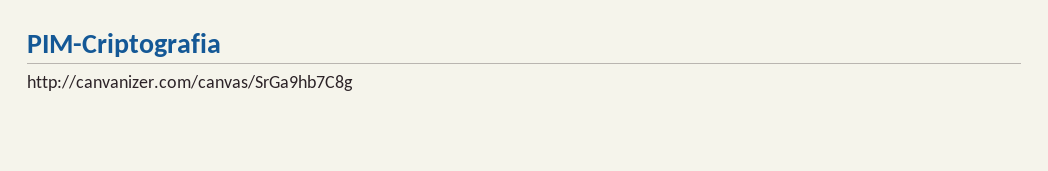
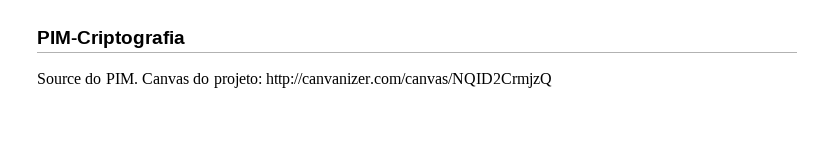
- http://canvanizer.com/canvas/SrGa9hb7C8g
+ Source do PIM. Canvas do projeto: http://canvanizer.com/canvas/NQID2CrmjzQ

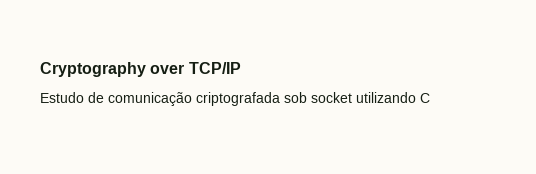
- PIM-Criptografia
- Source do PIM. Canvas do projeto: http://canvanizer.com/canvas/NQID2CrmjzQ
+ Cryptography over TCP/IP
+ Estudo de comunicação criptografada sob socket utilizando C

